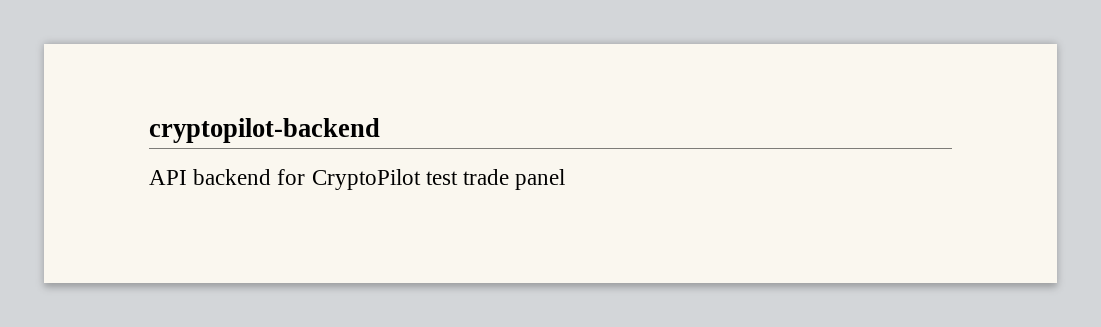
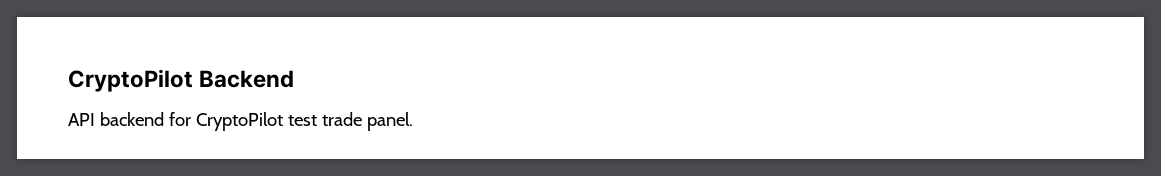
- cryptopilot-backend
+ CryptoPilot Backend
- API backend for CryptoPilot test trade panel
+ API backend for CryptoPilot test trade panel.

